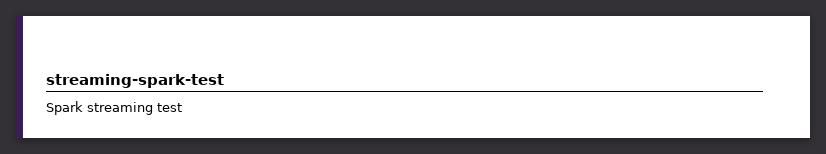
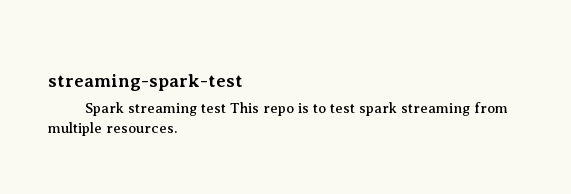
- Spark streaming test
+ Spark streaming test This repo is to test spark streaming from multiple resources.

